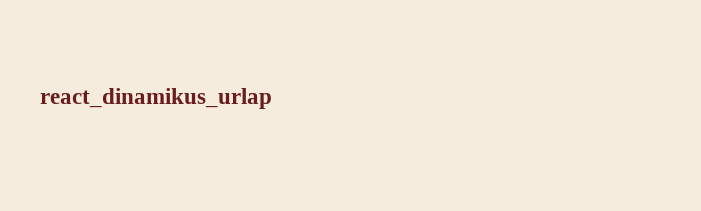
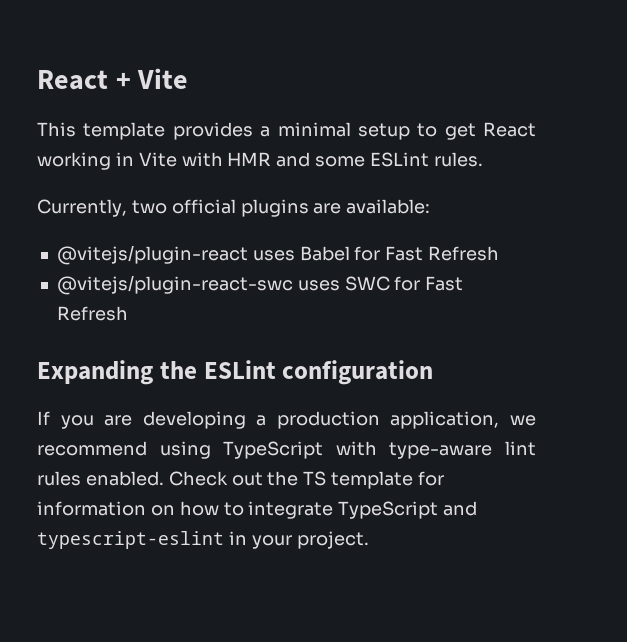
- react_dinamikus_urlap
+ React + Vite
+ This template provides a minimal setup to get React working in Vite with HMR and some ESLint rules.
+ Currently, two official plugins are available:
+ @vitejs/plugin-react uses Babel for Fast Refresh
+ @vitejs/plugin-react-swc uses SWC for Fast Refresh
+ Expanding the ESLint configuration
+ If you are developing a production application, we recommend using TypeScript with type-aware lint rules enabled. Check out the TS template for information on how to integrate TypeScript and typescript-eslint in your project.

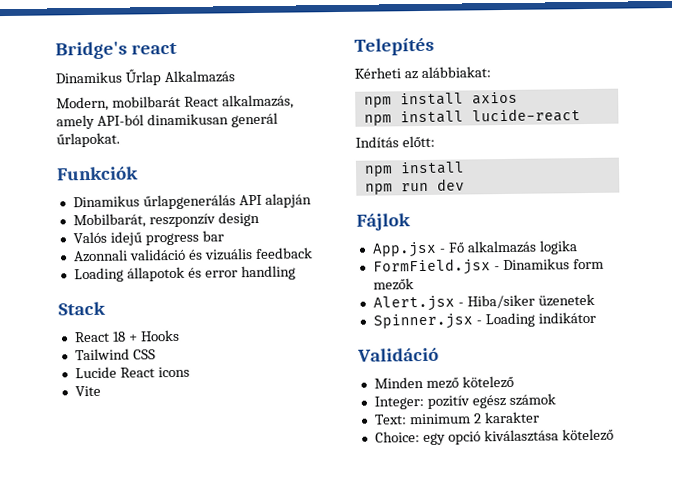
- React + Vite
- This template provides a minimal setup to get React working in Vite with HMR and some ESLint rules.
- Currently, two official plugins are available:
- @vitejs/plugin-react uses Babel for Fast Refresh
- @vitejs/plugin-react-swc uses SWC for Fast Refresh
- Expanding the ESLint configuration
- If you are developing a production application, we recommend using TypeScript with type-aware lint rules enabled. Check out the TS template for information on how to integrate TypeScript and typescript-eslint in your project.
+ Bridge's react
+ Dinamikus Űrlap Alkalmazás
+ Modern, mobilbarát React alkalmazás, amely API-ból dinamikusan generál űrlapokat.
+ Funkciók
+ Dinamikus űrlapgenerálás API alapján
+ Mobilbarát, reszponzív design
+ Valós idejű progress bar
+ Azonnali validáció és vizuális feedback
+ Loading állapotok és error handling
+ Stack
+ React 18 + Hooks
+ Tailwind CSS
+ Lucide React icons
+ Vite
+ Telepítés
+ Kérheti az alábbiakat:
+ npm install axios
+ npm install lucide-react
+ Indítás előtt:
+ npm install
+ npm run dev
+ Fájlok
+ App.jsx - Fő alkalmazás logika
+ FormField.jsx - Dinamikus form mezők
+ Alert.jsx - Hiba/siker üzenetek
+ Spinner.jsx - Loading indikátor
+ Validáció
+ Minden mező kötelező
+ Integer: pozitív egész számok
+ Text: minimum 2 karakter
+ Choice: egy opció kiválasztása kötelező

